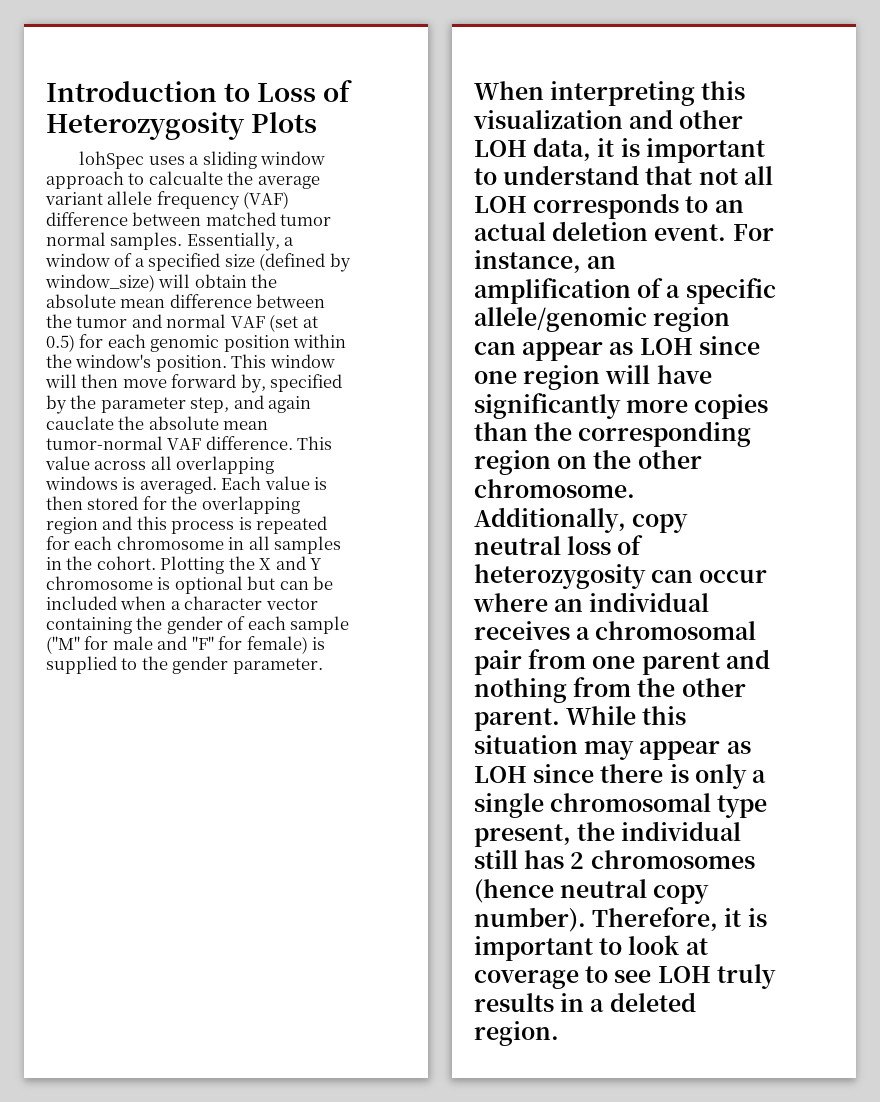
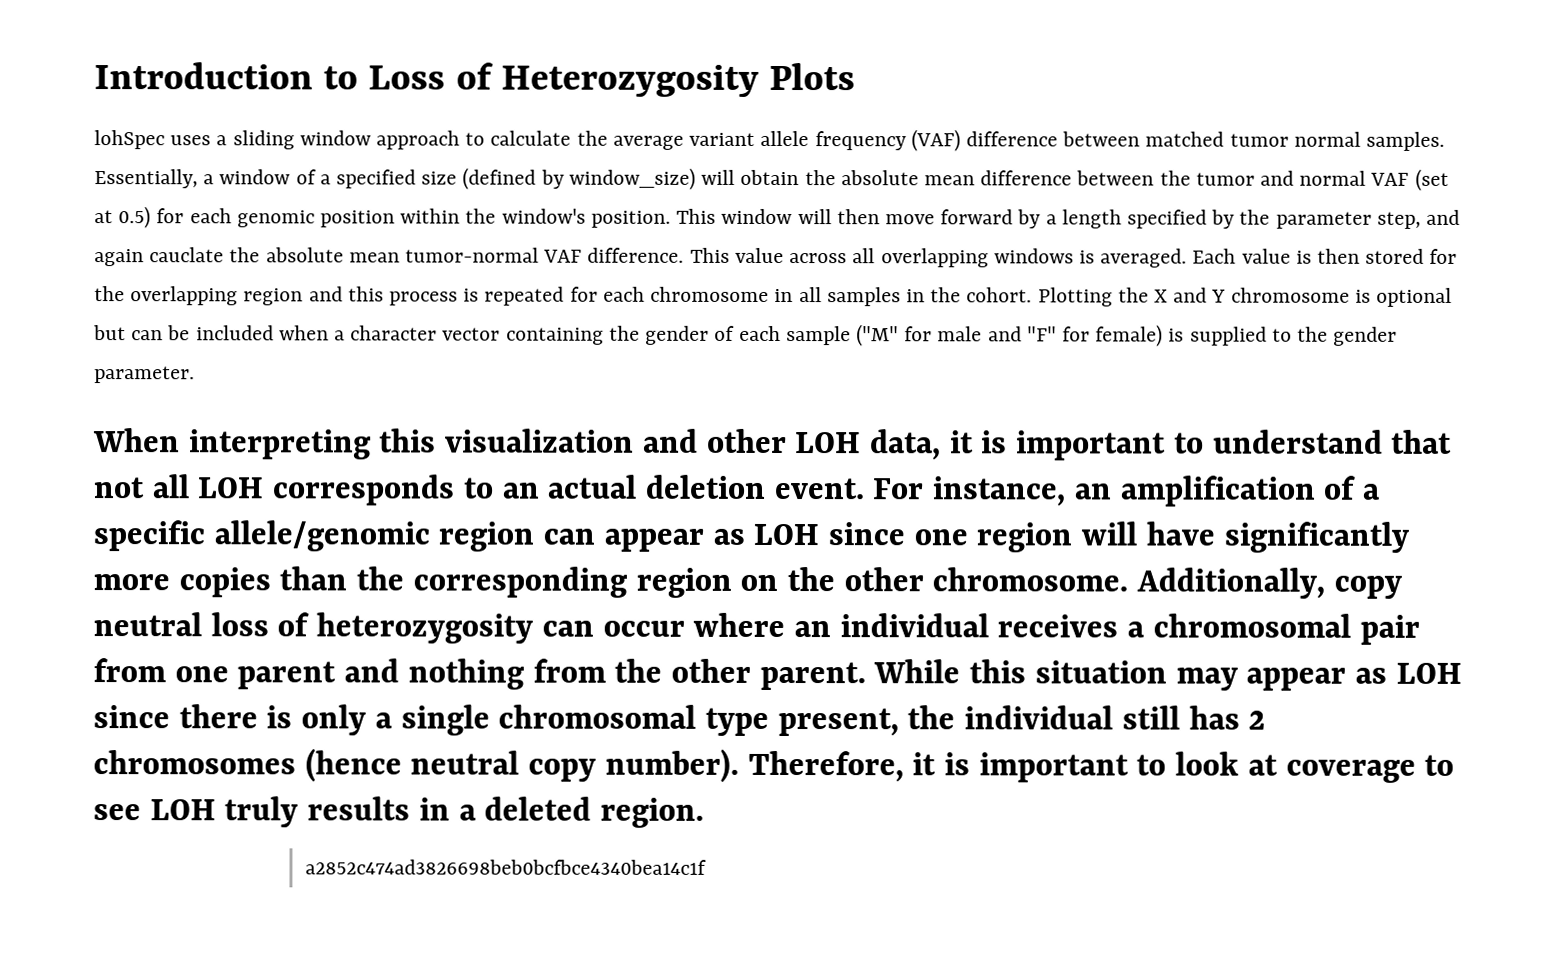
- lohSpec uses a sliding window approach to calcualte the average variant allele frequency (VAF) difference between matched tumor normal samples.
+ lohSpec uses a sliding window approach to calculate the average variant allele frequency (VAF) difference between matched tumor normal samples.
- This window will then move forward by, specified by the parameter step, and again cauclate the absolute mean tumor-normal VAF difference.
+ This window will then move forward by a length specified by the parameter step, and again cauclate the absolute mean tumor-normal VAF difference.
+ a2852c474ad3826698beb0bcfbce4340bea14c1f

